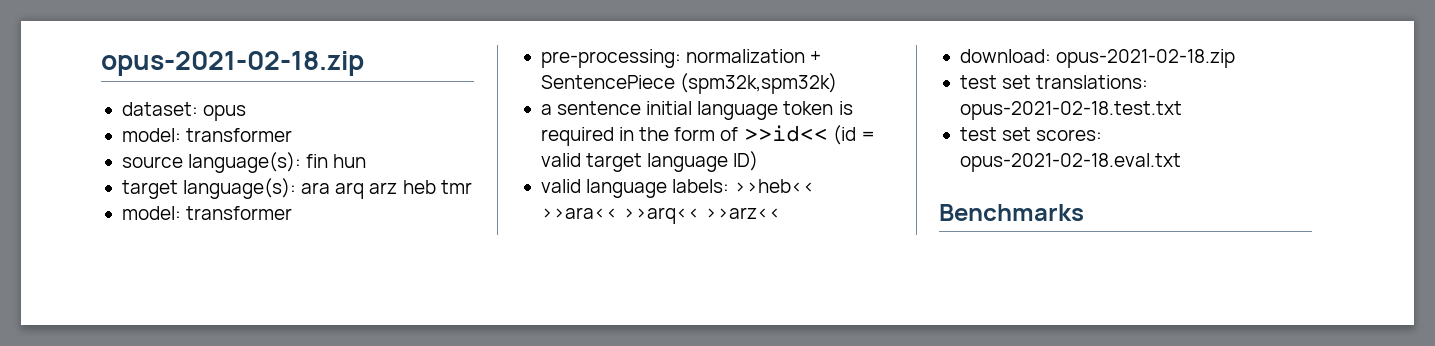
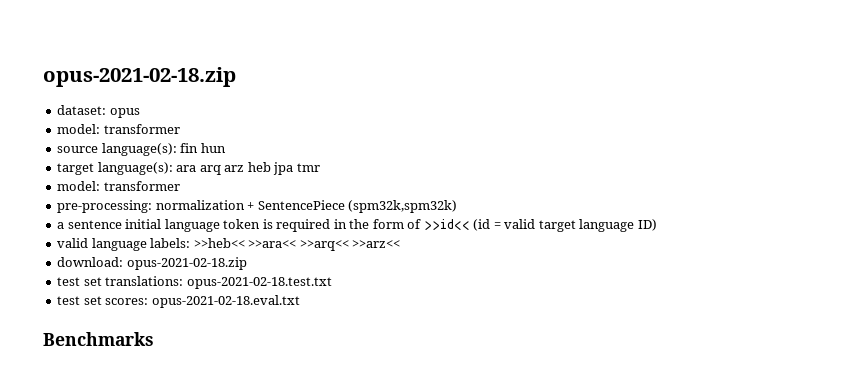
- target language(s): ara arq arz heb tmr
+ target language(s): ara arq arz heb jpa tmr

